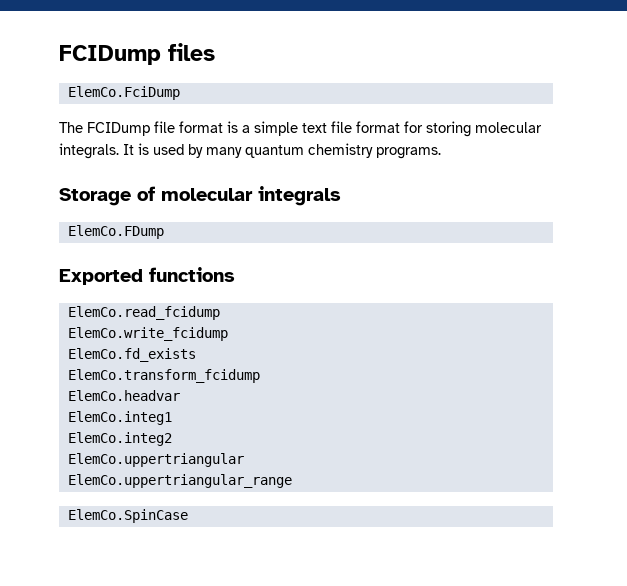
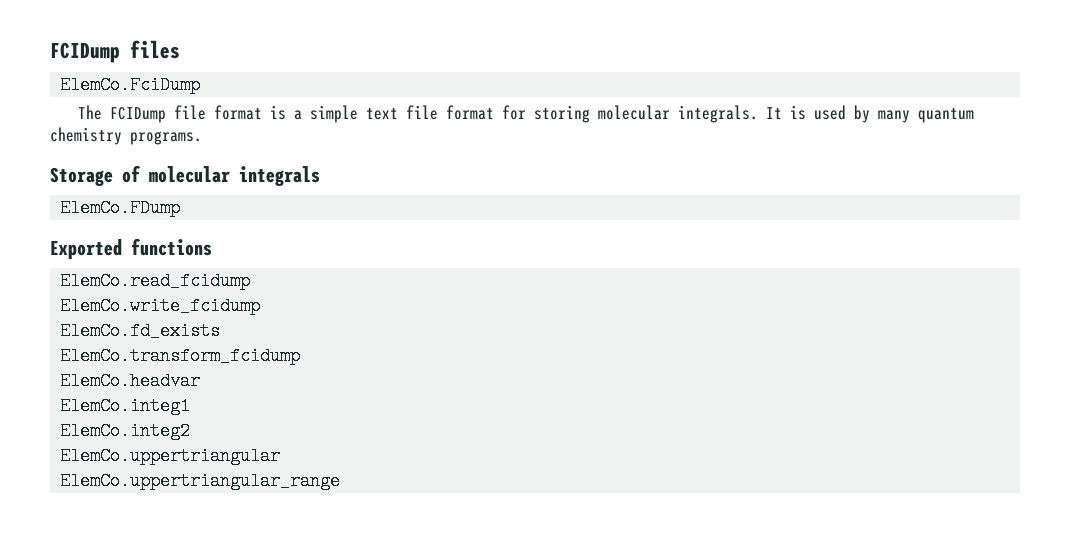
- ElemCo.SpinCase

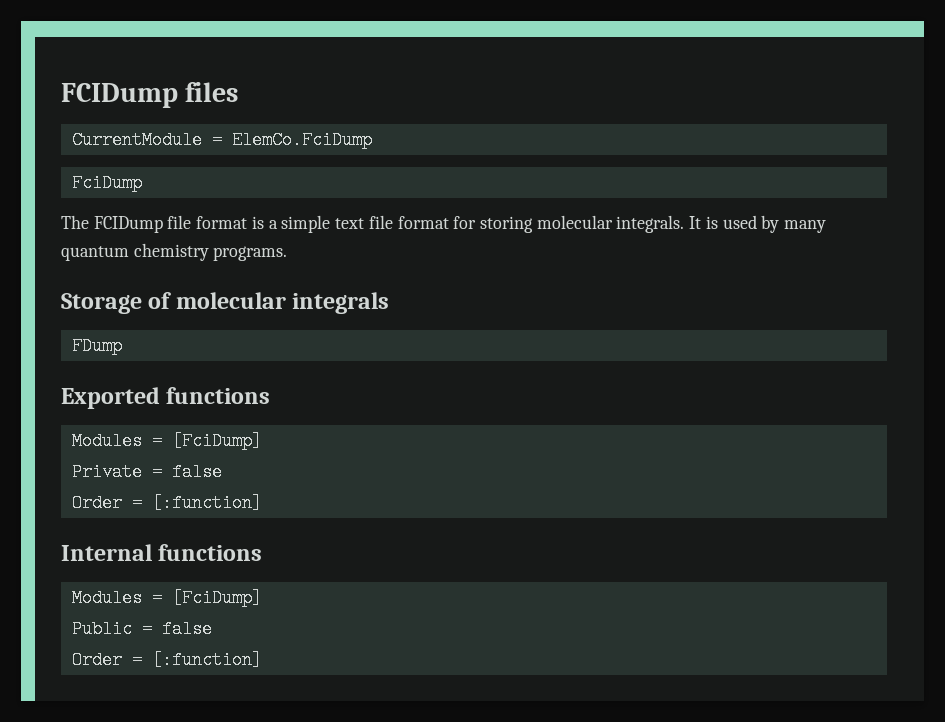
- ElemCo.FciDump
+ CurrentModule = ElemCo.FciDump
+ FciDump
- ElemCo.FDump
+ FDump
  Exported functions
- ElemCo.read_fcidump
- ElemCo.write_fcidump
- ElemCo.fd_exists
- ElemCo.transform_fcidump
- ElemCo.headvar
- ElemCo.integ1
- ElemCo.integ2
- ElemCo.uppertriangular
- ElemCo.uppertriangular_range
+ Modules = [FciDump]
+ Private = false
+ Order = [:function]
+ Internal functions
+ Modules = [FciDump]
+ Public = false
+ Order = [:function]

